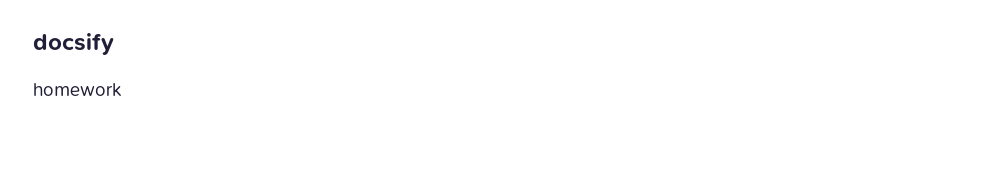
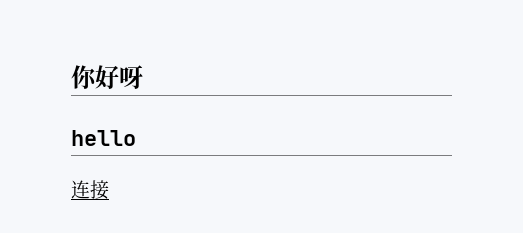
- docsify
- homework
+ 你好呀
+ hello
+ 连接

